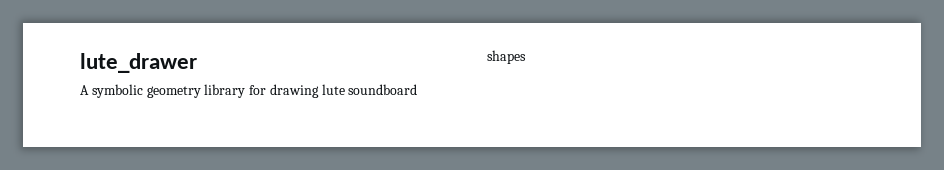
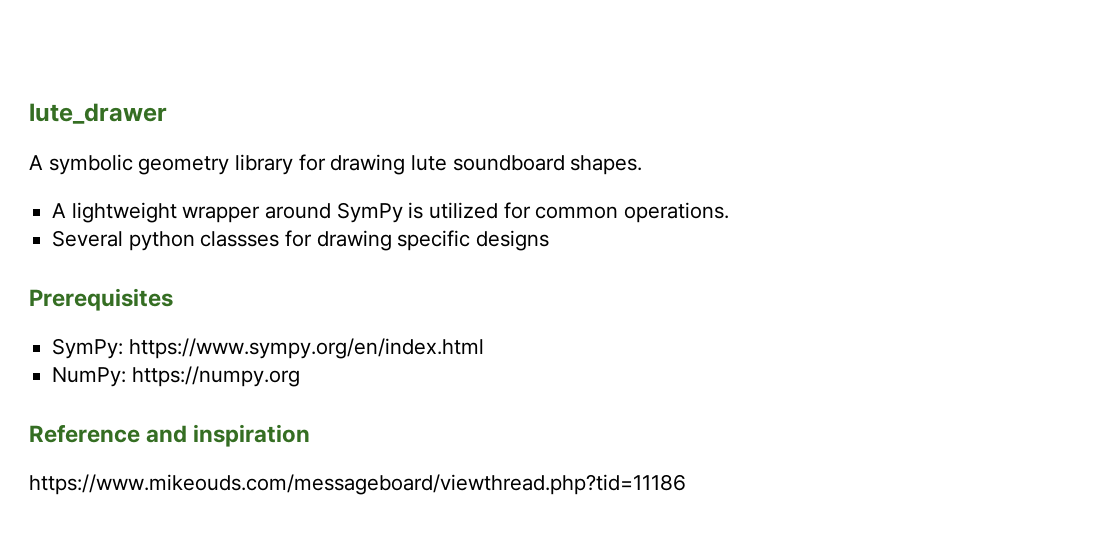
- A symbolic geometry library for drawing lute soundboard shapes
+ A symbolic geometry library for drawing lute soundboard shapes.
+ A lightweight wrapper around SymPy is utilized for common operations.
+ Several python classses for drawing specific designs
+ Prerequisites
+ SymPy: https://www.sympy.org/en/index.html
+ NumPy: https://numpy.org
+ Reference and inspiration
+ https://www.mikeouds.com/messageboard/viewthread.php?tid=11186

